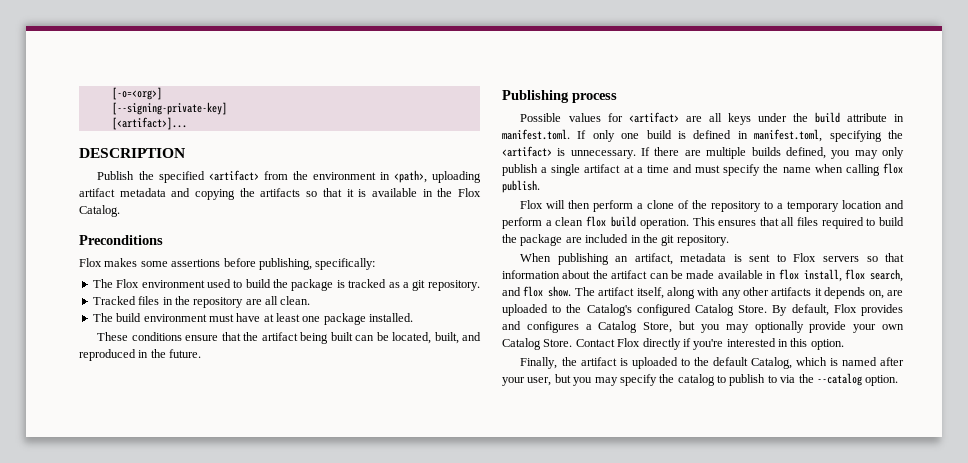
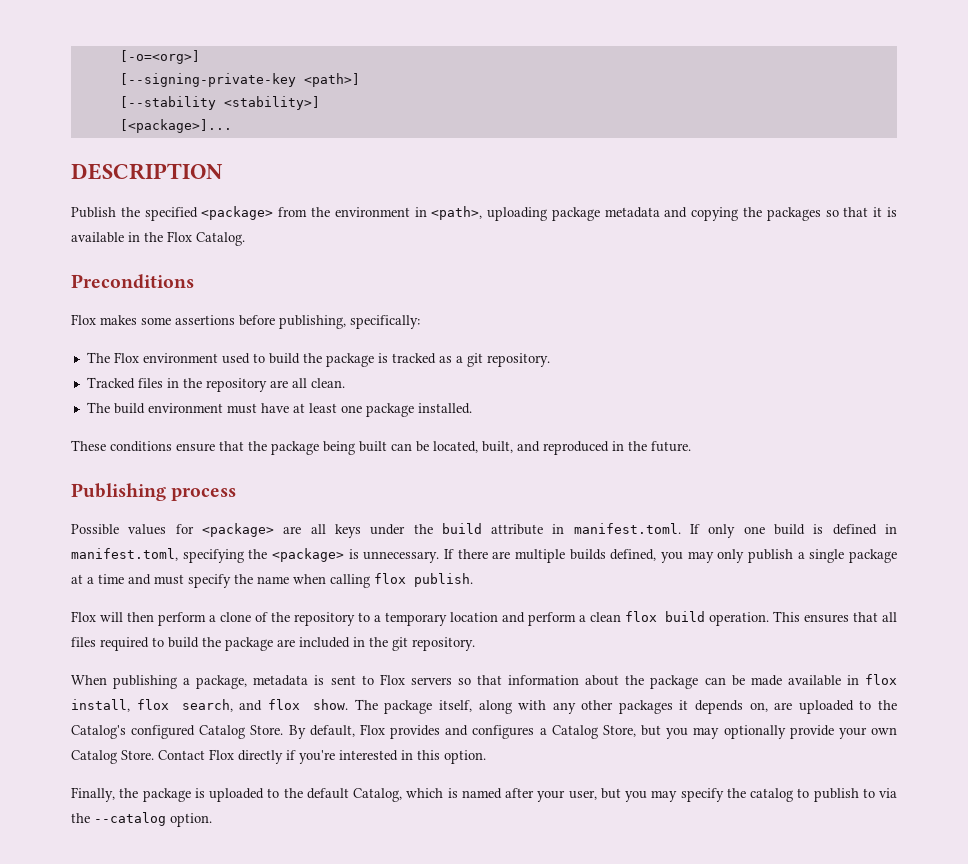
- [--signing-private-key]
- [<artifact>]...
+ [--signing-private-key <path>]
+ [--stability <stability>]
+ [<package>]...
- Publish the specified <artifact> from the environment in <path>, uploading artifact metadata and copying the artifacts so that it is available in the Flox Catalog.
+ Publish the specified <package> from the environment in <path>, uploading package metadata and copying the packages so that it is available in the Flox Catalog.
- These conditions ensure that the artifact being built can be located, built, and reproduced in the future.
+ These conditions ensure that the package being built can be located, built, and reproduced in the future.
- Possible values for <artifact> are all keys under the build attribute in manifest.toml. If only one build is defined in manifest.toml, specifying the <artifact> is unnecessary.
+ Possible values for <package> are all keys under the build attribute in manifest.toml. If only one build is defined in manifest.toml, specifying the <package> is unnecessary.
- If there are multiple builds defined, you may only publish a single artifact at a time and must specify the name when calling flox publish.
+ If there are multiple builds defined, you may only publish a single package at a time and must specify the name when calling flox publish.
- When publishing an artifact, metadata is sent to Flox servers so that information about the artifact can be made available in flox install, flox search, and flox show.
+ When publishing a package, metadata is sent to Flox servers so that information about the package can be made available in flox install, flox search, and flox show.
- The artifact itself, along with any other artifacts it depends on, are uploaded to the Catalog's configured Catalog Store.
+ The package itself, along with any other packages it depends on, are uploaded to the Catalog's configured Catalog Store.
- Finally, the artifact is uploaded to the default Catalog, which is named after your user, but you may specify the catalog to publish to via the --catalog option.
+ Finally, the package is uploaded to the default Catalog, which is named after your user, but you may specify the catalog to publish to via the --catalog option.

